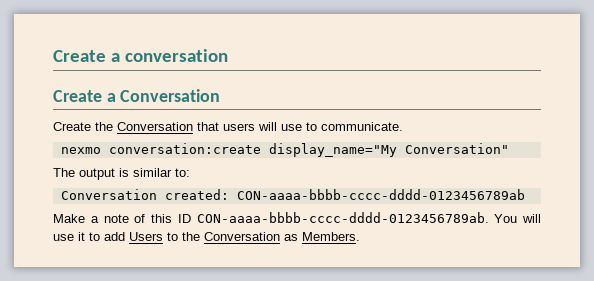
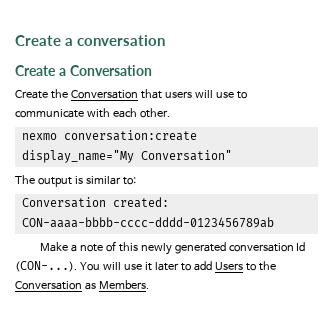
- Create the Conversation that users will use to communicate.
+ Create the Conversation that users will use to communicate with each other.
- Make a note of this ID CON-aaaa-bbbb-cccc-dddd-0123456789ab. You will use it to add Users to the Conversation as Members.
+ Make a note of this newly generated conversation Id (CON-...). You will use it later to add Users to the Conversation as Members.

